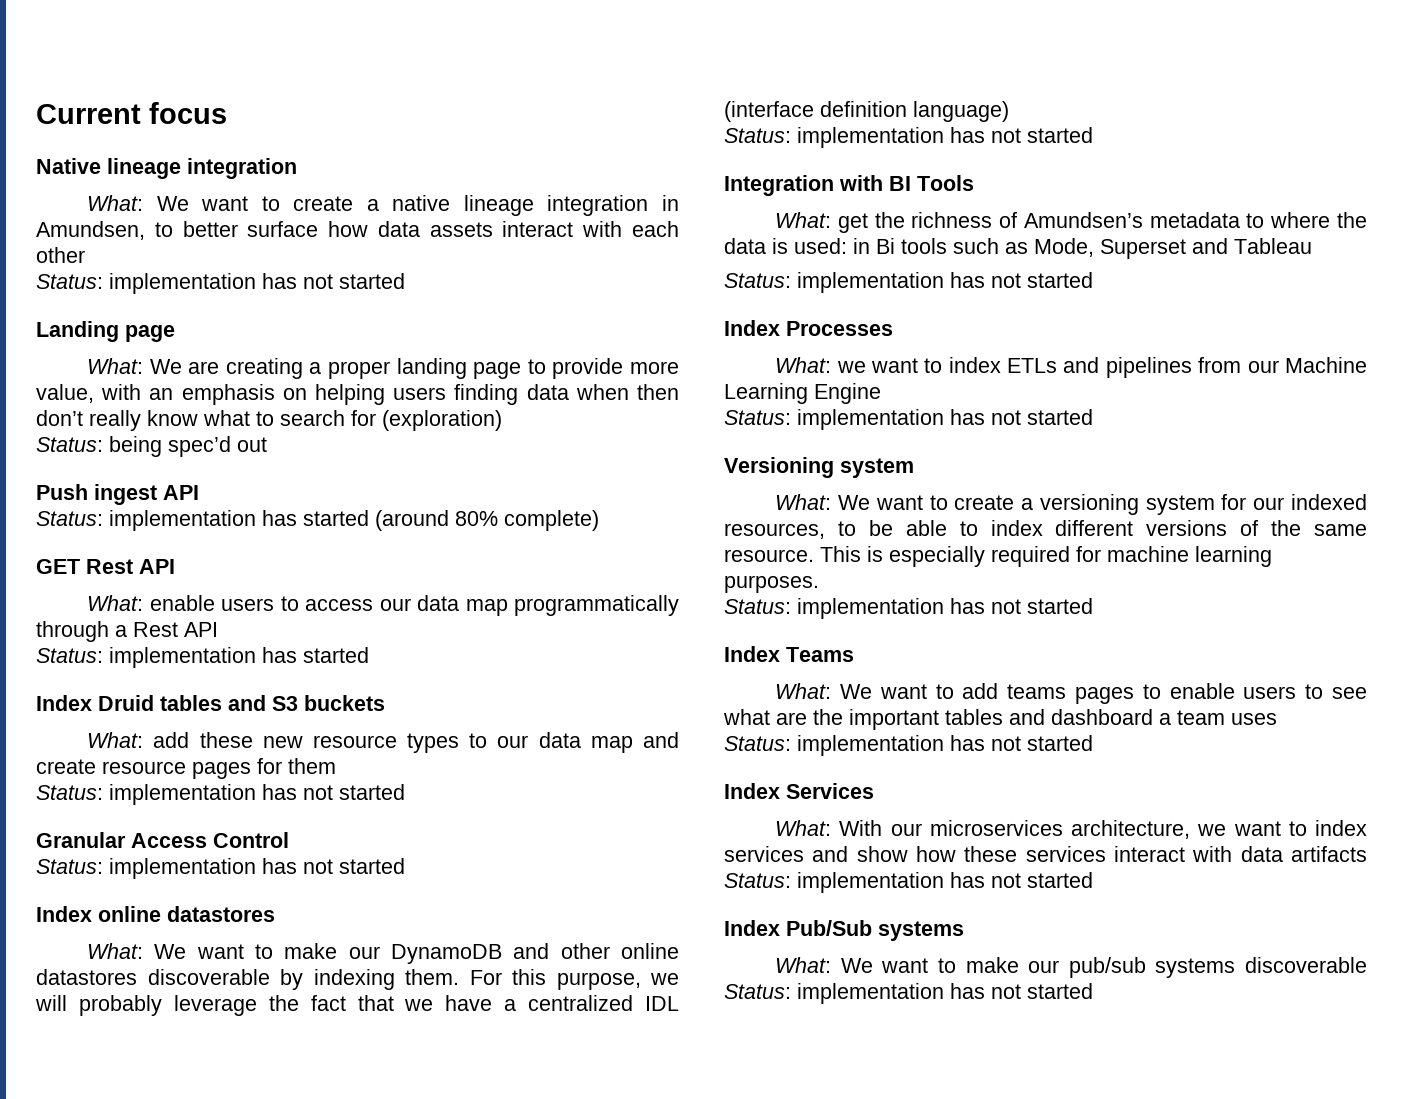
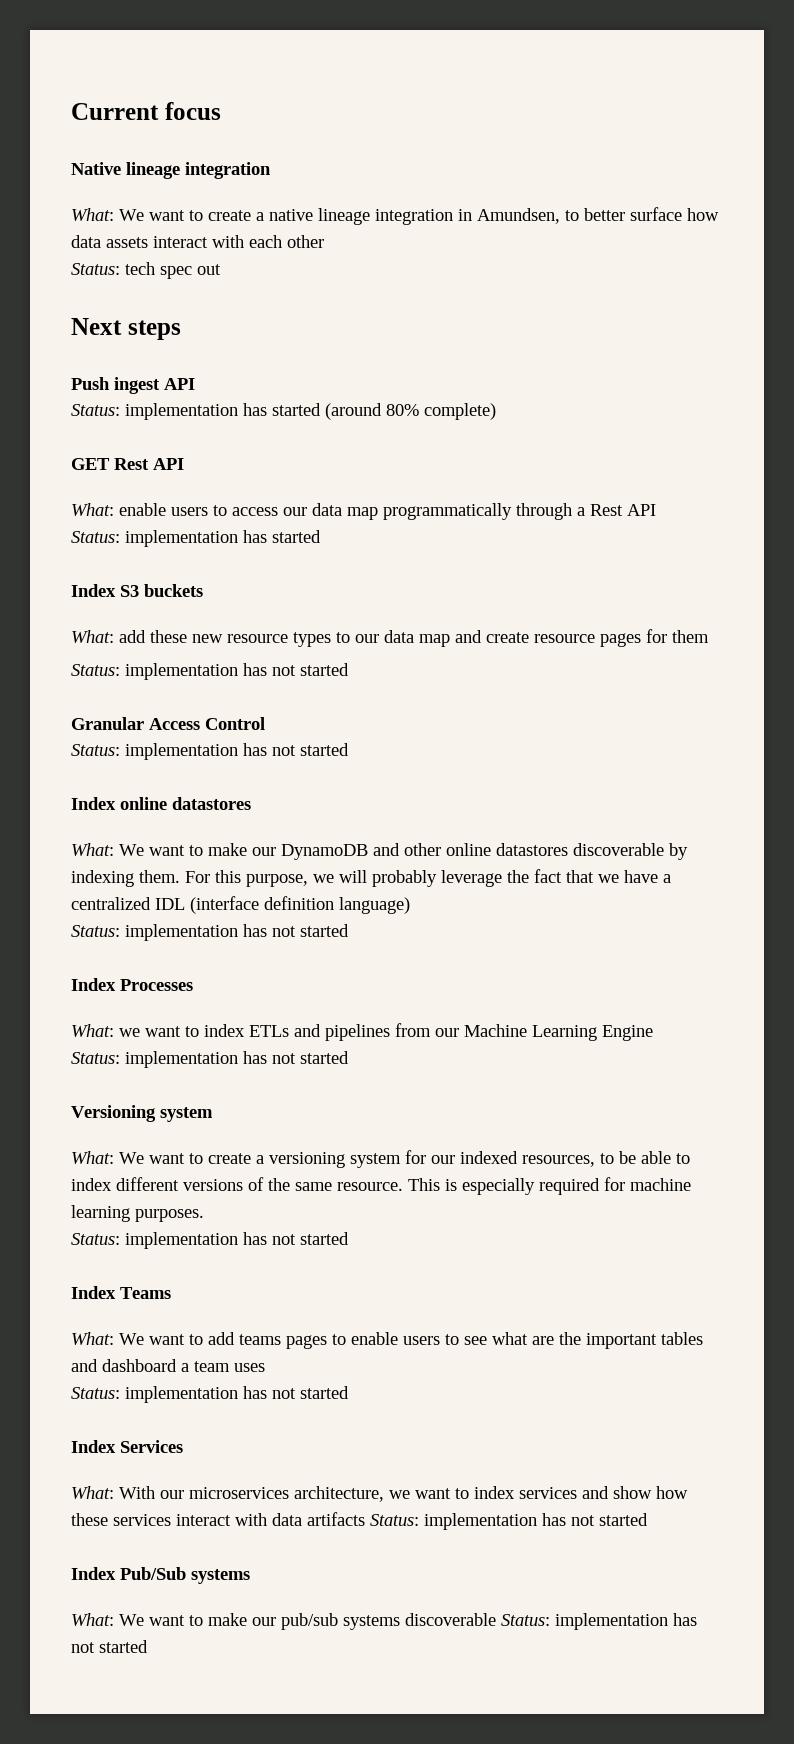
  What: We want to create a native lineage integration in Amundsen, to better surface how data assets interact with each other
- Status: implementation has not started
- Landing page
- What: We are creating a proper landing page to provide more value, with an emphasis on helping users finding data when then don’t really know what to search for (exploration)
- Status: being spec’d out
+ Status: tech spec out
+ Next steps
- Index Druid tables and S3 buckets
+ Index S3 buckets
- Integration with BI Tools
- What: get the richness of Amundsen’s metadata to where the data is used: in Bi tools such as Mode, Superset and Tableau
- Status: implementation has not started

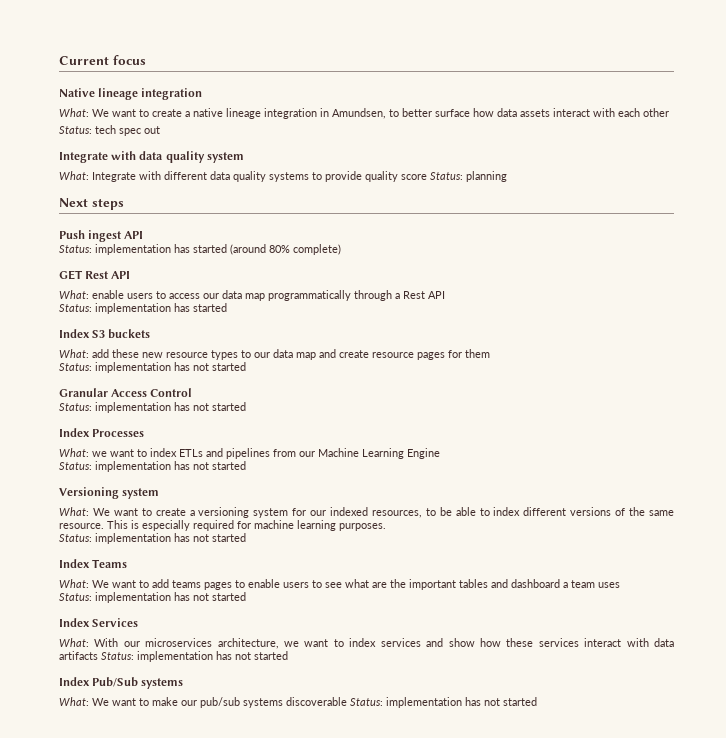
+ Integrate with data quality system
+ What: Integrate with different data quality systems to provide quality score Status: planning
- Index online datastores
- What: We want to make our DynamoDB and other online datastores discoverable by indexing them. For this purpose, we will probably leverage the fact that we have a centralized IDL (interface definition language)
- Status: implementation has not started

